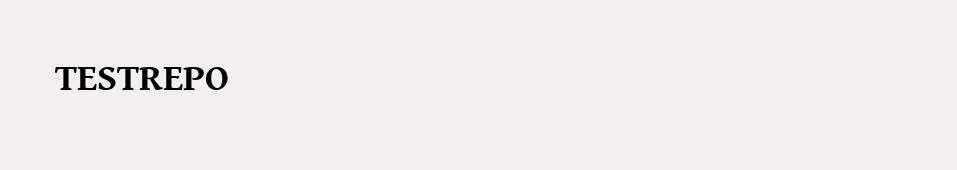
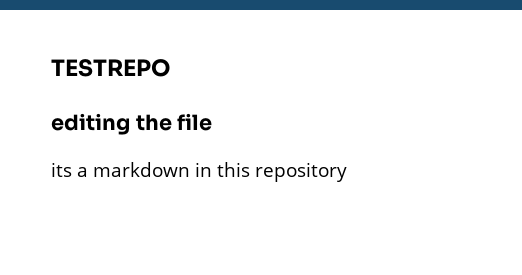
+ editing the file
+ its a markdown in this repository

